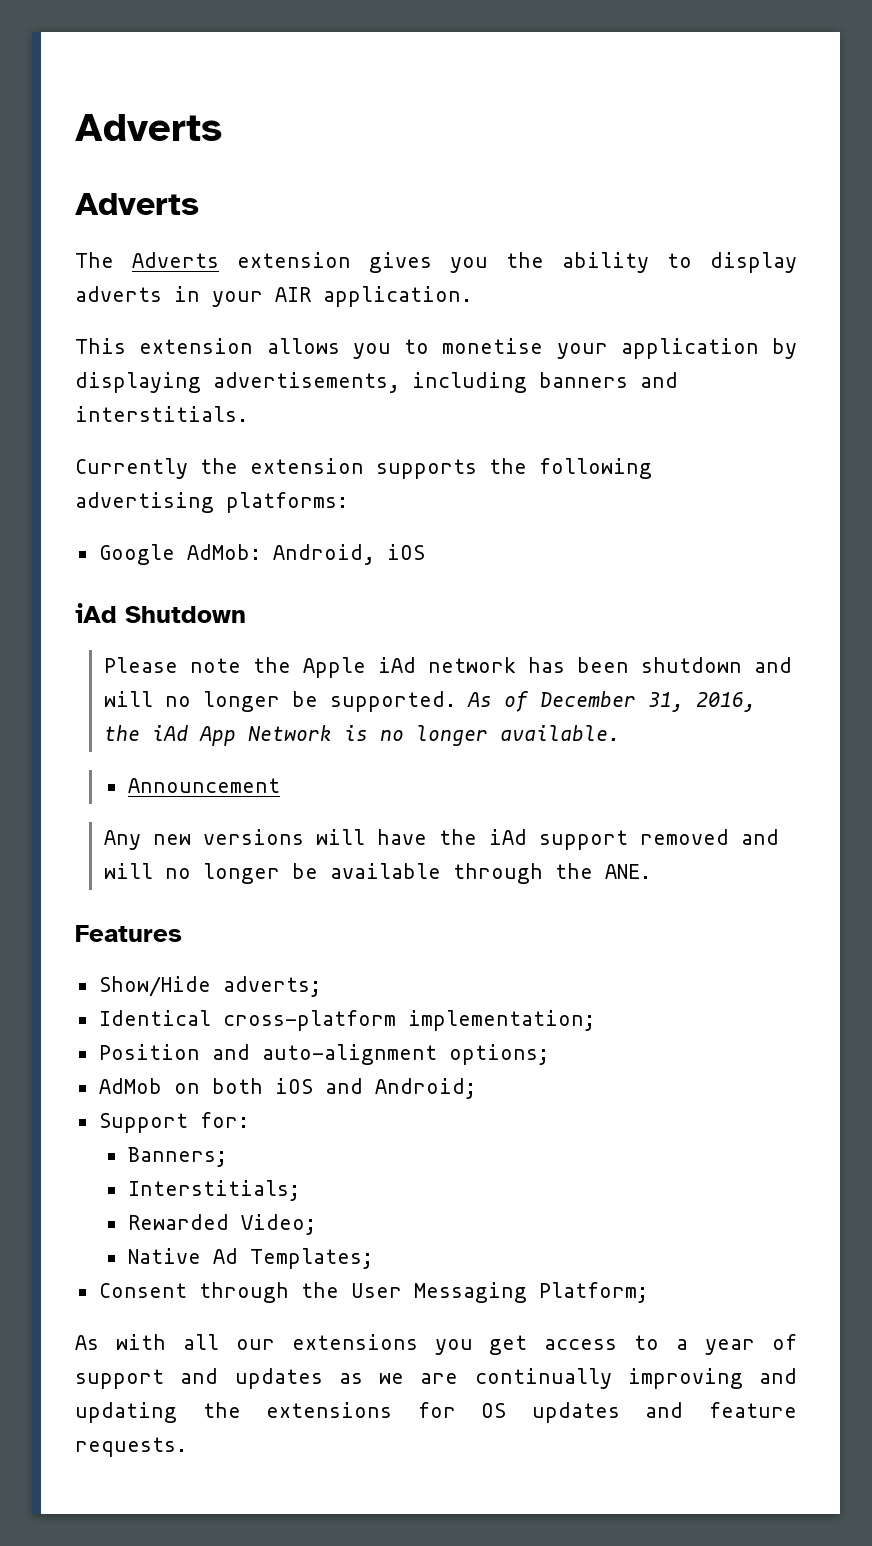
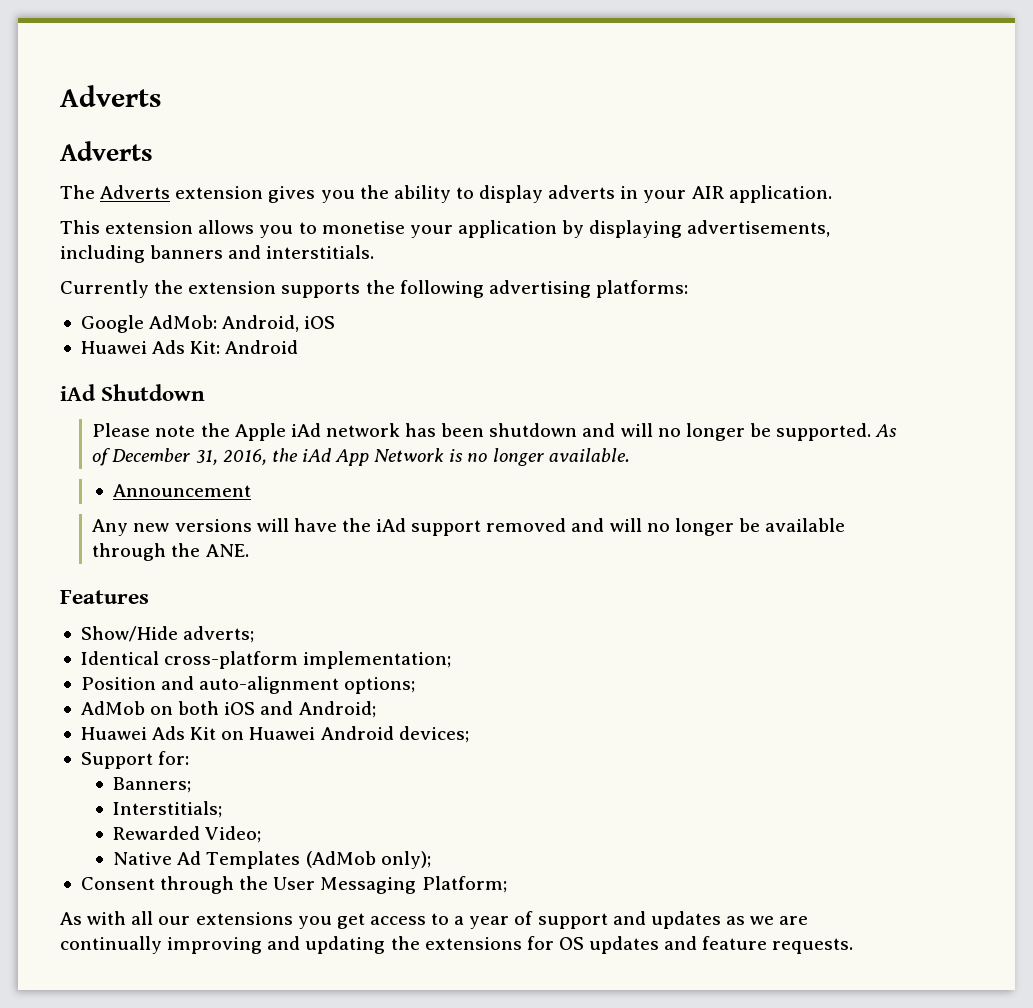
+ Huawei Ads Kit: Android
+ Huawei Ads Kit on Huawei Android devices;
- Native Ad Templates;
+ Native Ad Templates (AdMob only);

